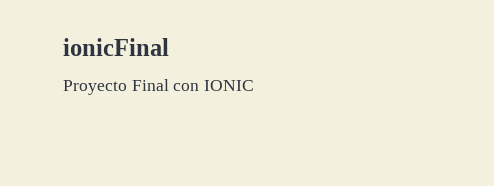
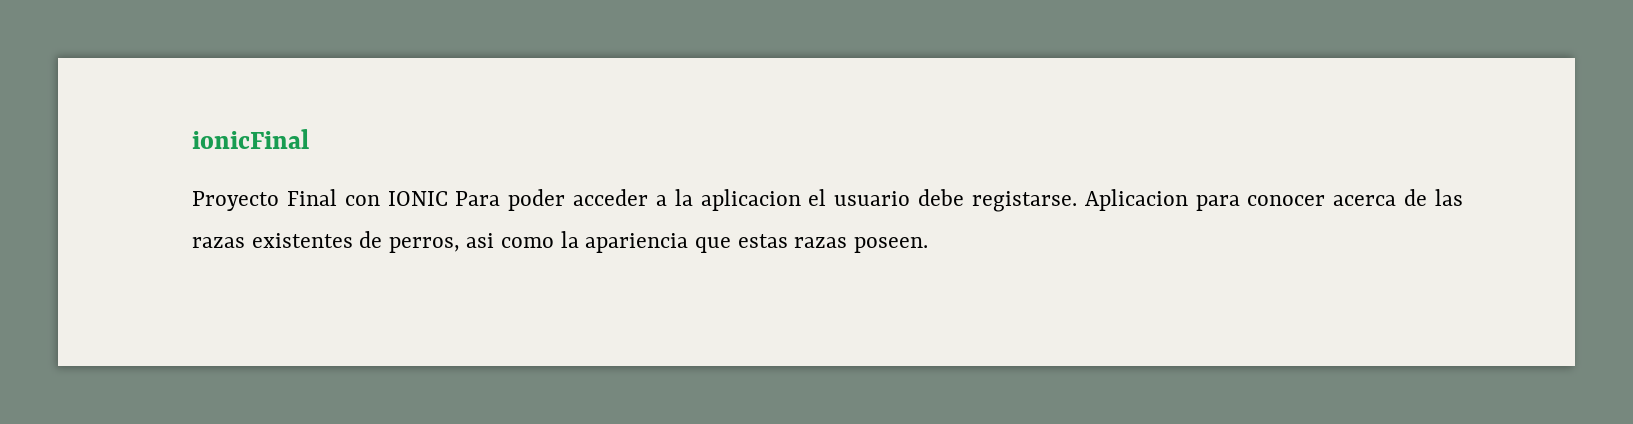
- Proyecto Final con IONIC
+ Proyecto Final con IONIC Para poder acceder a la aplicacion el usuario debe registarse. Aplicacion para conocer acerca de las razas existentes de perros, asi como la apariencia que estas razas poseen.

